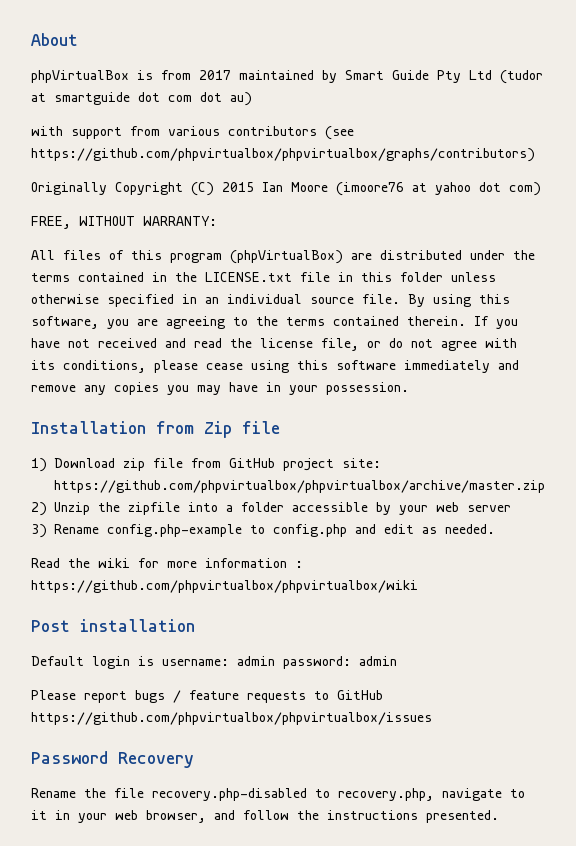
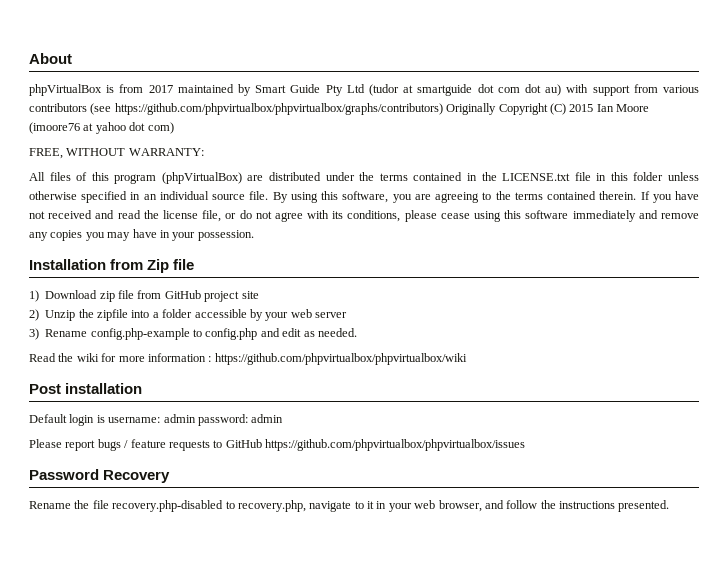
- phpVirtualBox is from 2017 maintained by Smart Guide Pty Ltd (tudor at smartguide dot com dot au)
- with support from various contributors (see https://github.com/phpvirtualbox/phpvirtualbox/graphs/contributors)
- Originally Copyright (C) 2015 Ian Moore (imoore76 at yahoo dot com)
+ phpVirtualBox is from 2017 maintained by Smart Guide Pty Ltd (tudor at smartguide dot com dot au) with support from various contributors (see https://github.com/phpvirtualbox/phpvirtualbox/graphs/contributors) Originally Copyright (C) 2015 Ian Moore (imoore76 at yahoo dot com)
- 1) Download zip file from GitHub project site: https://github.com/phpvirtualbox/phpvirtualbox/archive/master.zip
+ 1) Download zip file from GitHub project site

